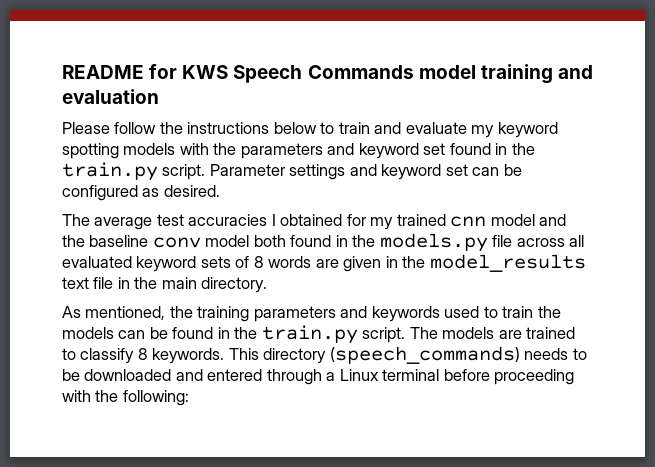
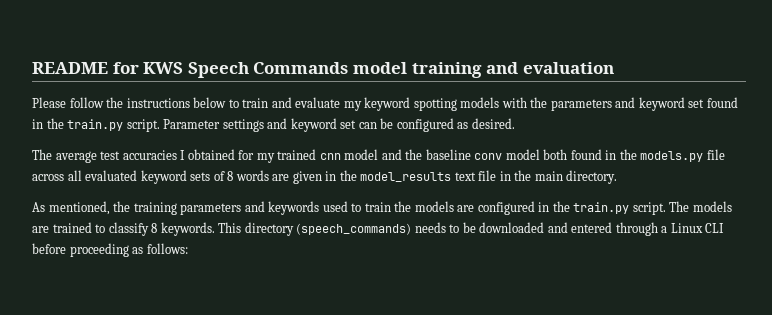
- As mentioned, the training parameters and keywords used to train the models can be found in the train.py script.
+ As mentioned, the training parameters and keywords used to train the models are configured in the train.py script.
- This directory (speech_commands) needs to be downloaded and entered through a Linux terminal before proceeding with the following:
+ This directory (speech_commands) needs to be downloaded and entered through a Linux CLI before proceeding as follows:

